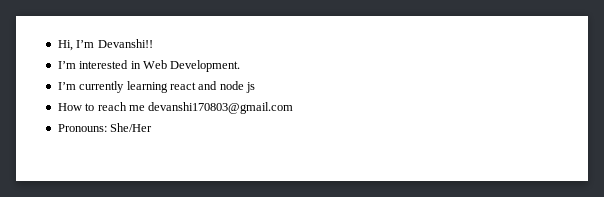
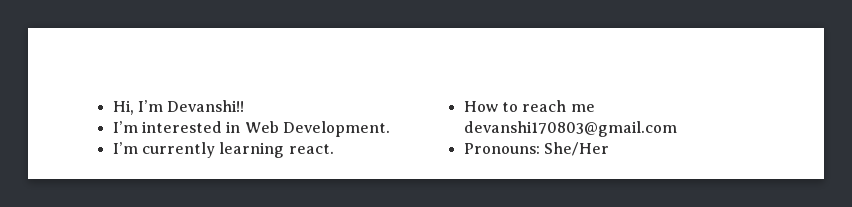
- I’m currently learning react and node js
+ I’m currently learning react.

